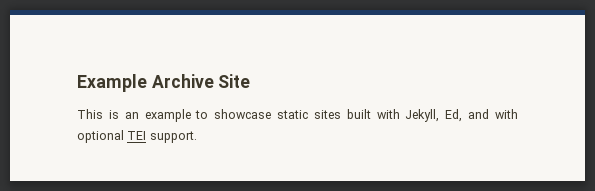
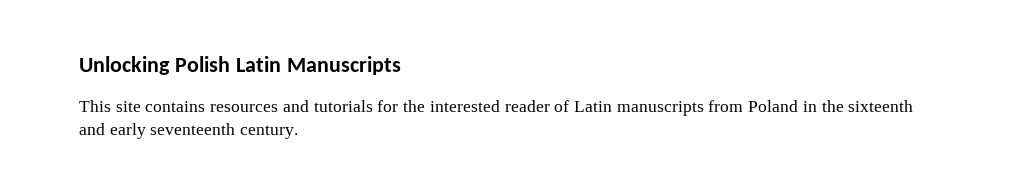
- Example Archive Site
- This is an example to showcase static sites built with Jekyll, Ed, and with optional TEI support.
+ Unlocking Polish Latin Manuscripts
+ This site contains resources and tutorials for the interested reader of Latin manuscripts from Poland in the sixteenth and early seventeenth century.

